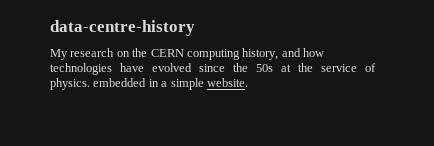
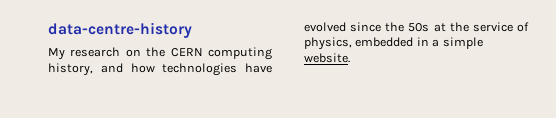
- My research on the CERN computing history, and how technologies have evolved since the 50s at the service of physics. embedded in a simple website.
+ My research on the CERN computing history, and how technologies have evolved since the 50s at the service of physics, embedded in a simple website.

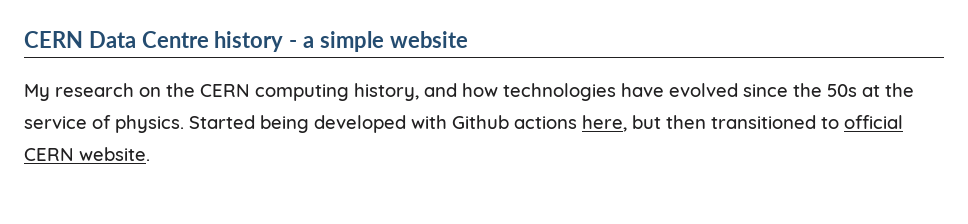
- data-centre-history
+ CERN Data Centre history - a simple website
- My research on the CERN computing history, and how technologies have evolved since the 50s at the service of physics, embedded in a simple website.
+ My research on the CERN computing history, and how technologies have evolved since the 50s at the service of physics. Started being developed with Github actions here, but then transitioned to official CERN website.

